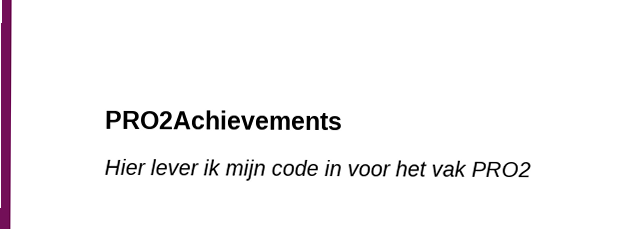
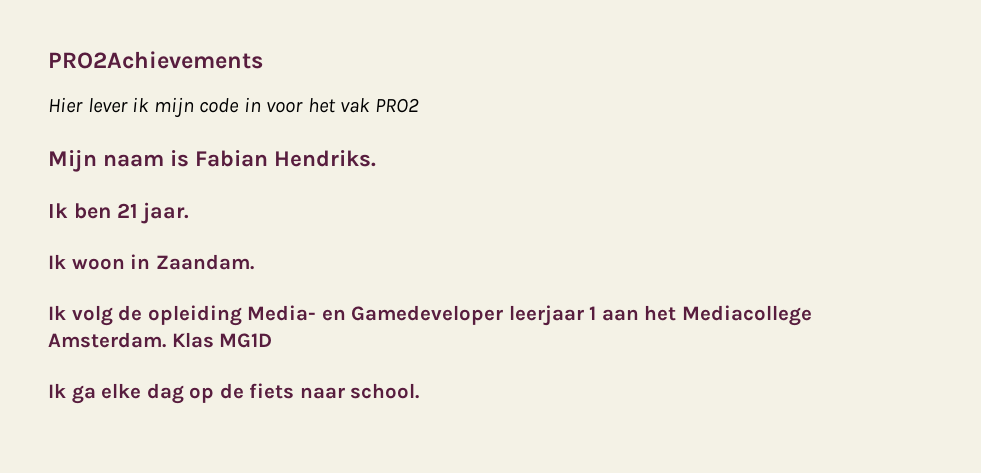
+ Mijn naam is Fabian Hendriks.
+ Ik ben 21 jaar.
+ Ik woon in Zaandam.
+ Ik volg de opleiding Media- en Gamedeveloper leerjaar 1 aan het Mediacollege Amsterdam. Klas MG1D
+ Ik ga elke dag op de fiets naar school.

